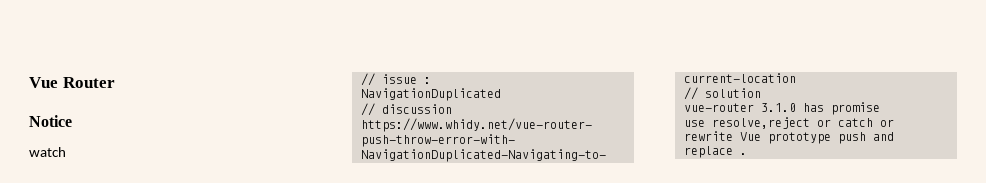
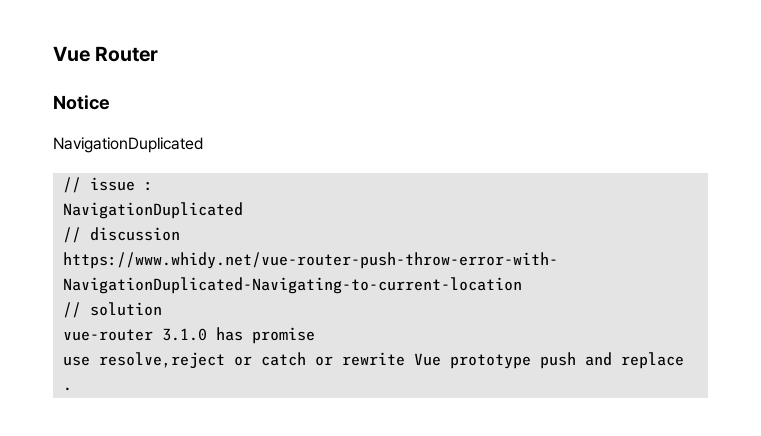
  Notice
- watch
+ NavigationDuplicated

